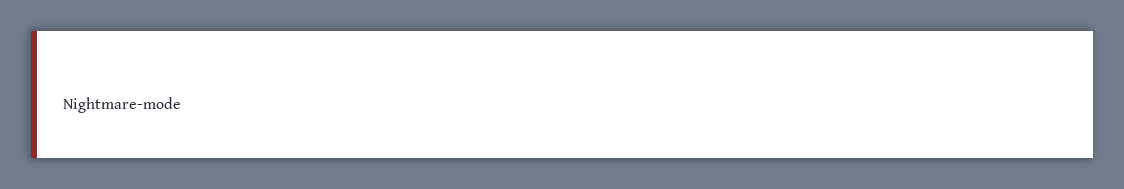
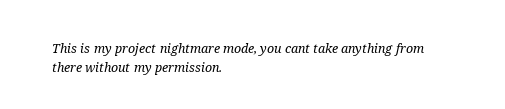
- Nightmare-mode
+ This is my project nightmare mode, you cant take anything from there without my permission.

